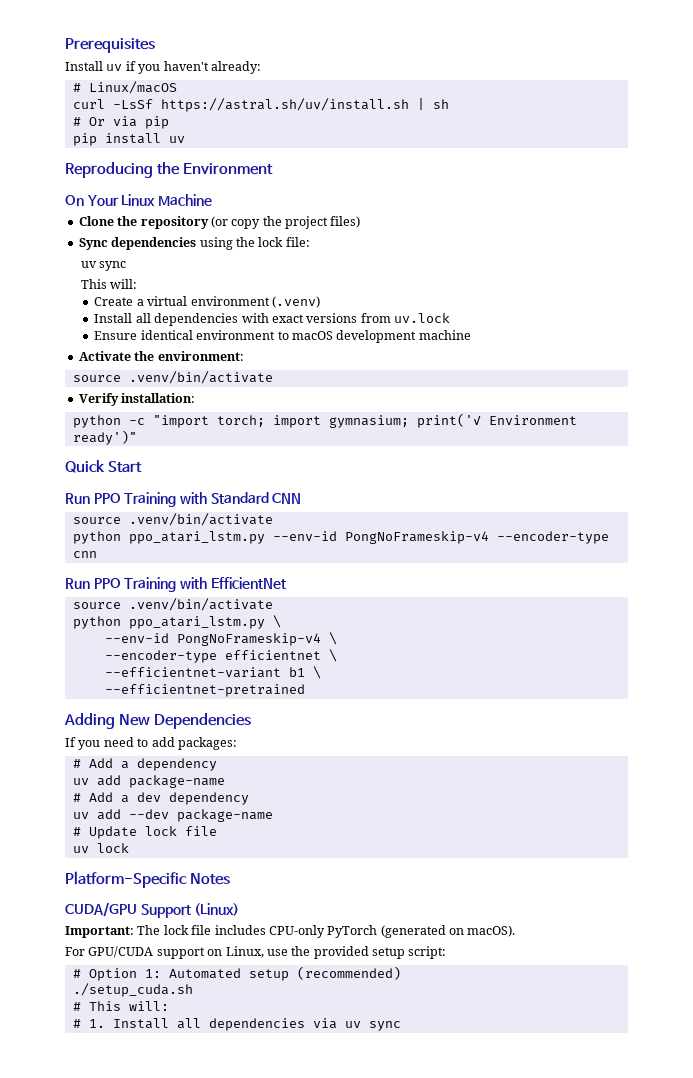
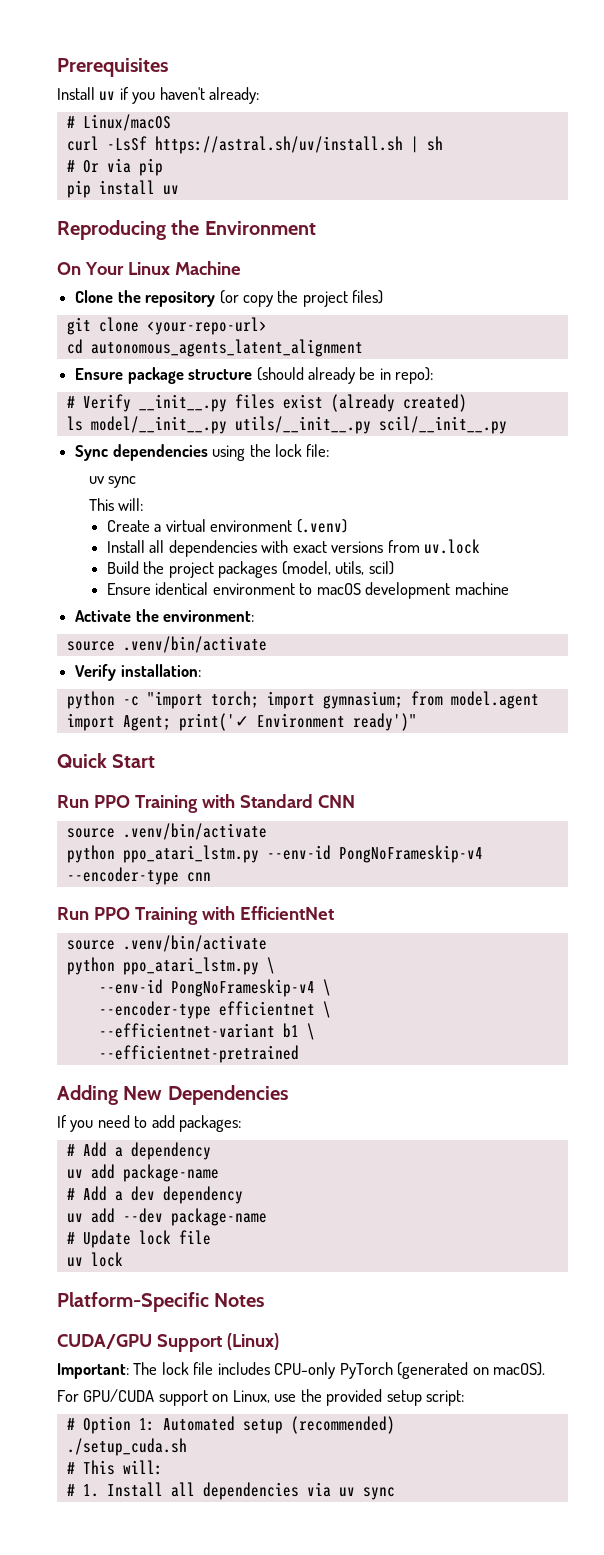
+ git clone <your-repo-url>
+ cd autonomous_agents_latent_alignment
+ Ensure package structure (should already be in repo):
+ # Verify __init__.py files exist (already created)
+ ls model/__init__.py utils/__init__.py scil/__init__.py
+ Build the project packages (model, utils, scil)
- python -c "import torch; import gymnasium; print('✓ Environment ready')"
+ python -c "import torch; import gymnasium; from model.agent import Agent; print('✓ Environment ready')"

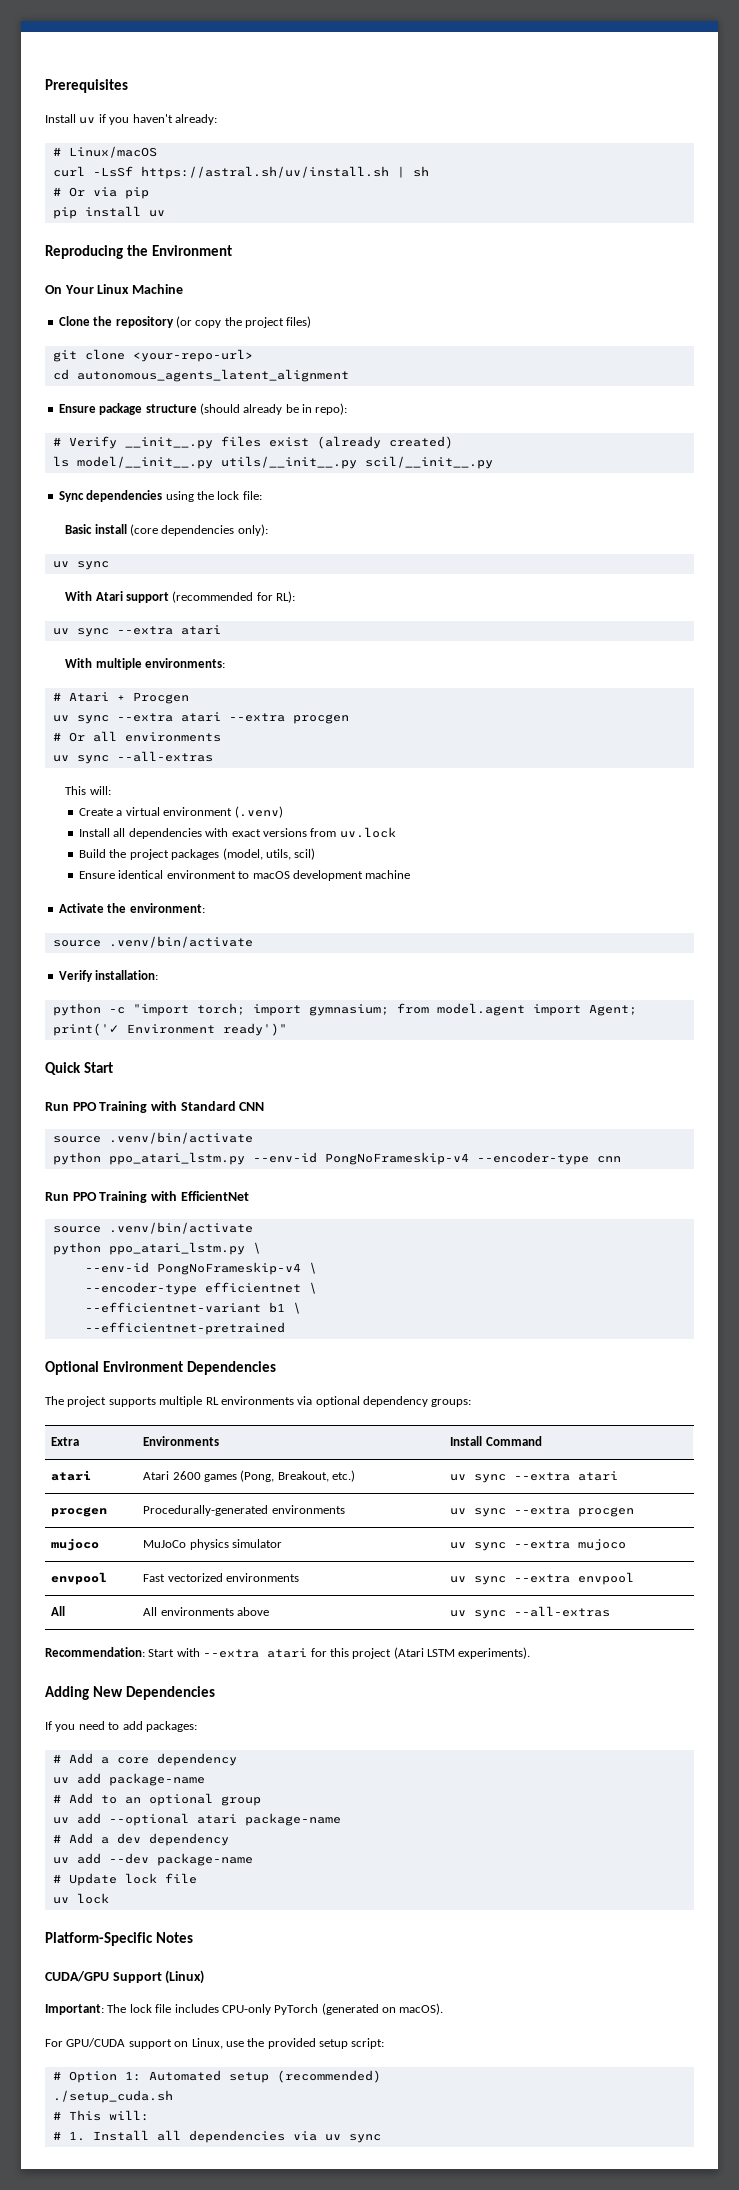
  Sync dependencies using the lock file:
+ Basic install (core dependencies only):
  uv sync
+ With Atari support (recommended for RL):
+ uv sync --extra atari
+ With multiple environments:
+ # Atari + Procgen
+ uv sync --extra atari --extra procgen
+ # Or all environments
+ uv sync --all-extras
+ Optional Environment Dependencies
+ The project supports multiple RL environments via optional dependency groups:
+ Extra | Environments | Install Command
+ atari | Atari 2600 games (Pong, Breakout, etc.) | uv sync --extra atari
+ procgen | Procedurally-generated environments | uv sync --extra procgen
+ mujoco | MuJoCo physics simulator | uv sync --extra mujoco
+ envpool | Fast vectorized environments | uv sync --extra envpool
+ All | All environments above | uv sync --all-extras
+ Recommendation: Start with --extra atari for this project (Atari LSTM experiments).
- # Add a dependency
+ # Add a core dependency
+ # Add to an optional group
+ uv add --optional atari package-name

